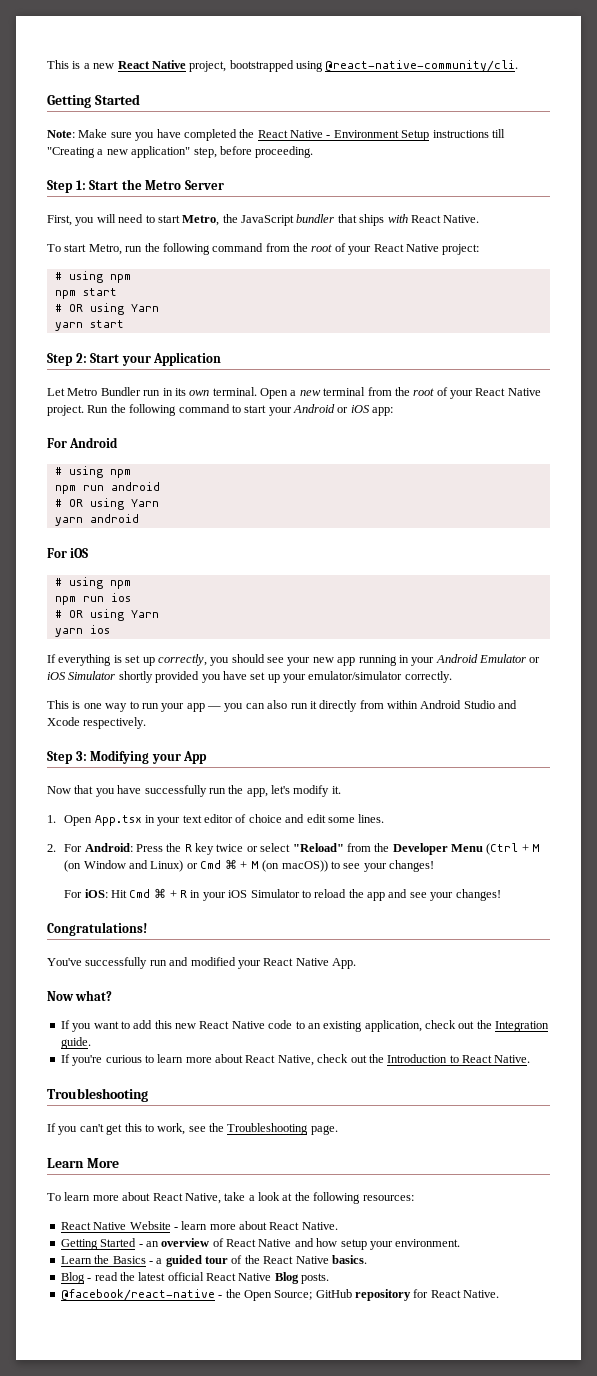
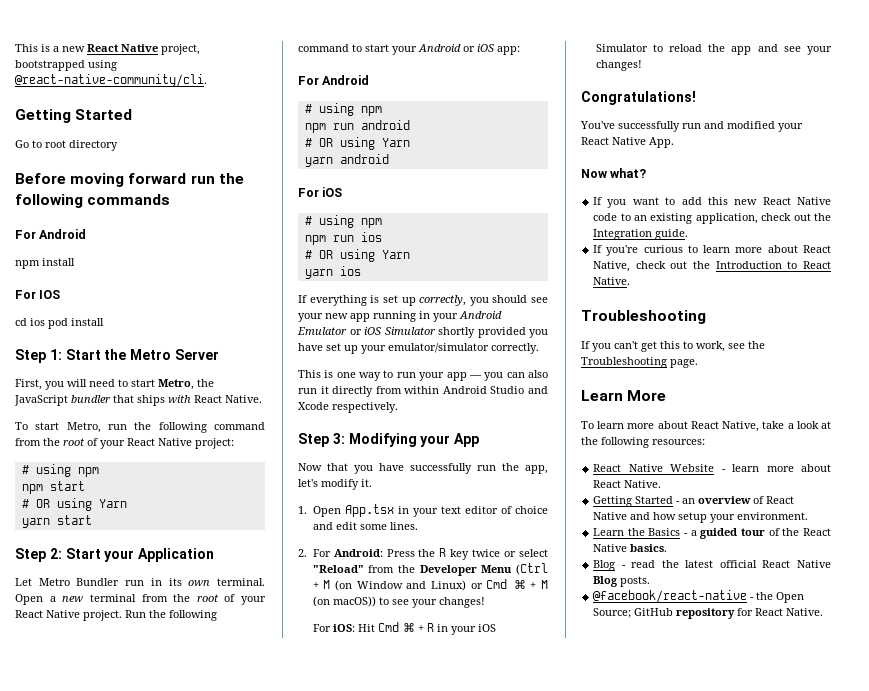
- Note: Make sure you have completed the React Native - Environment Setup instructions till "Creating a new application" step, before proceeding.
+ Go to root directory
+ Before moving forward run the following commands
+ For Android
+ npm install
+ For IOS
+ cd ios pod install

